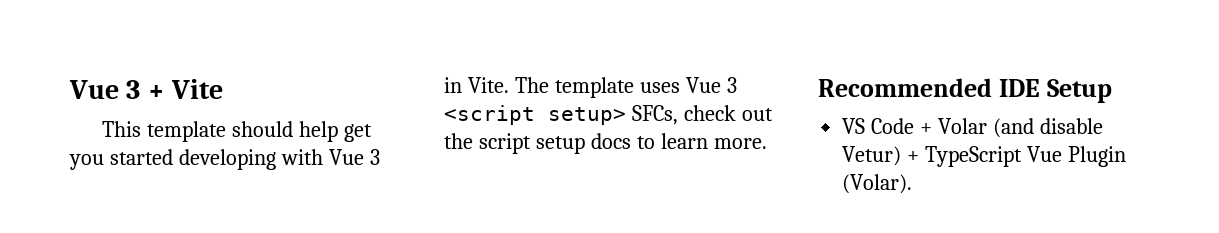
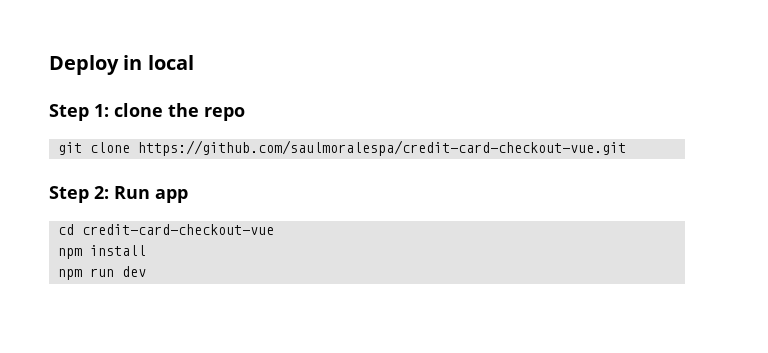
- Vue 3 + Vite
- This template should help get you started developing with Vue 3 in Vite. The template uses Vue 3 <script setup> SFCs, check out the script setup docs to learn more.
- Recommended IDE Setup
- VS Code + Volar (and disable Vetur) + TypeScript Vue Plugin (Volar).
+ Deploy in local
+ Step 1: clone the repo
+ git clone https://github.com/saulmoralespa/credit-card-checkout-vue.git
+ Step 2: Run app
+ cd credit-card-checkout-vue
+ npm install
+ npm run dev

